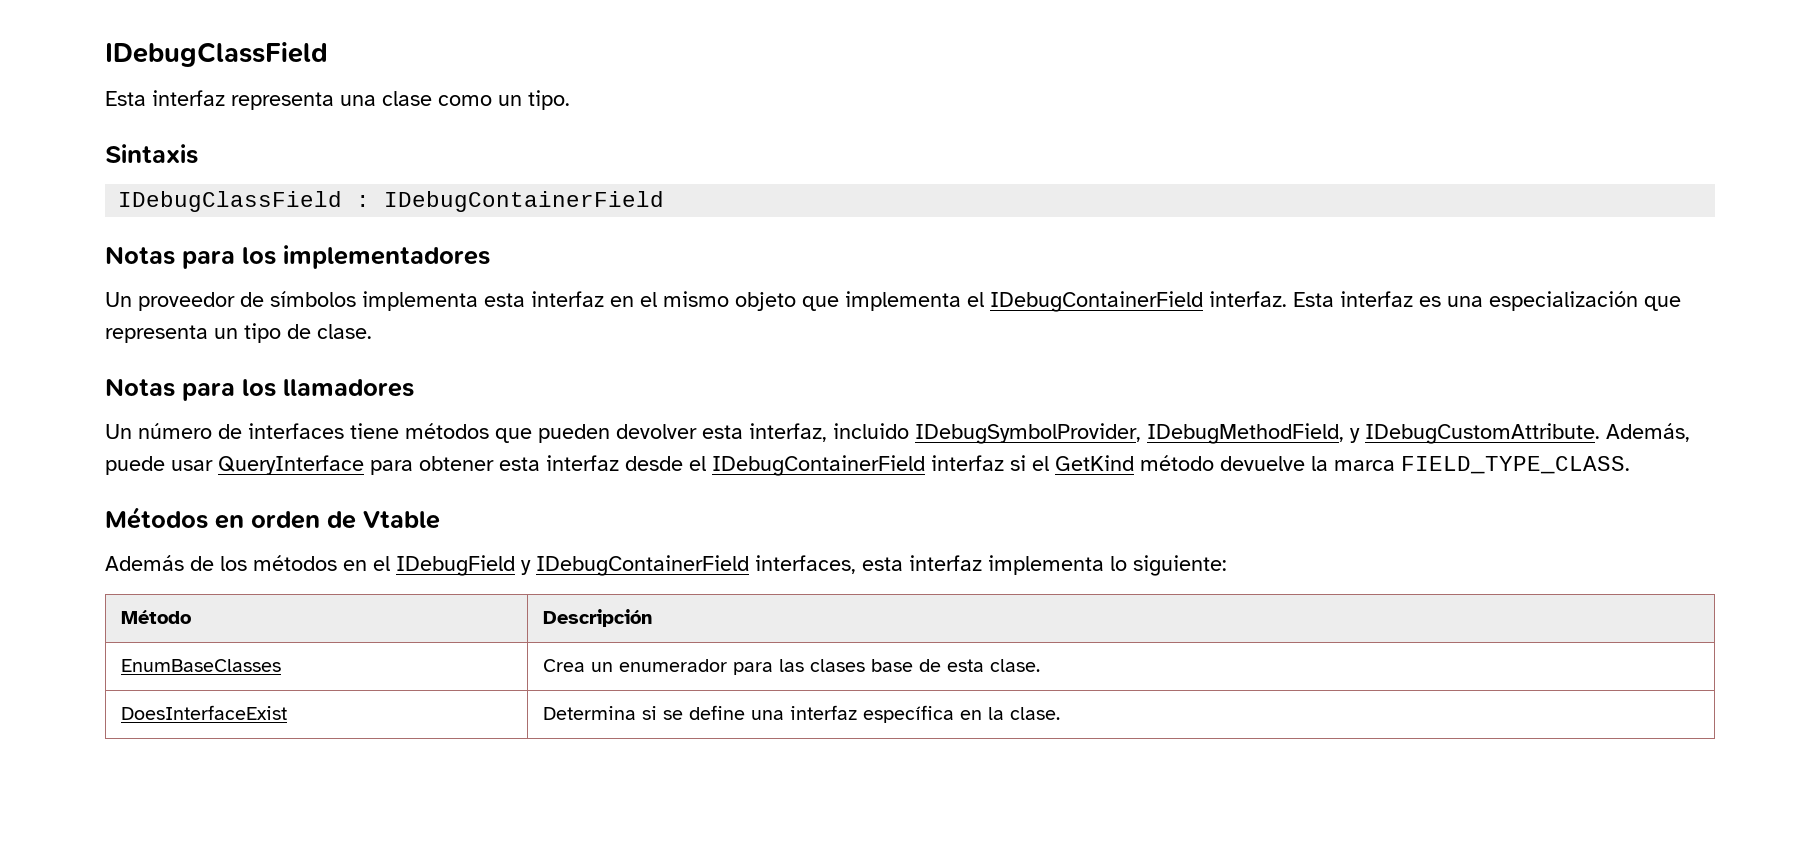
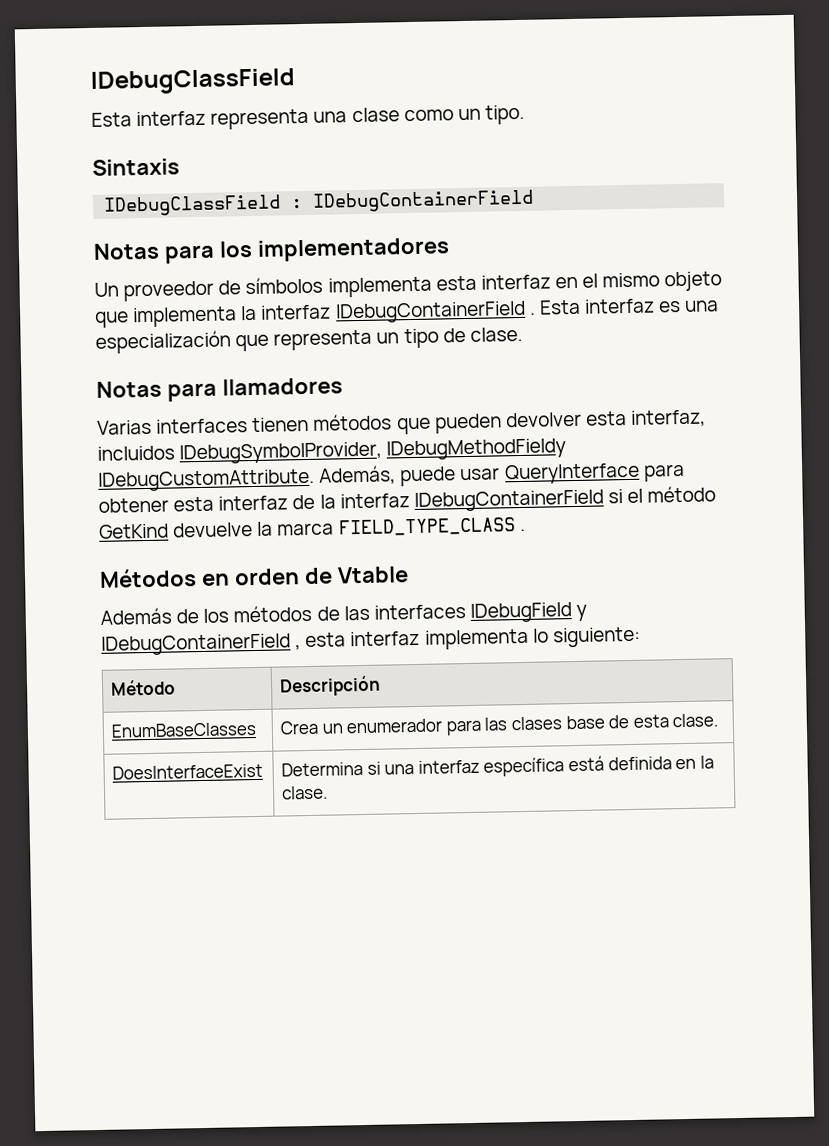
- Un proveedor de símbolos implementa esta interfaz en el mismo objeto que implementa el IDebugContainerField interfaz.
+ Un proveedor de símbolos implementa esta interfaz en el mismo objeto que implementa la interfaz IDebugContainerField .
- Notas para los llamadores
+ Notas para llamadores
- Un número de interfaces tiene métodos que pueden devolver esta interfaz, incluido IDebugSymbolProvider, IDebugMethodField, y IDebugCustomAttribute.
+ Varias interfaces tienen métodos que pueden devolver esta interfaz, incluidos IDebugSymbolProvider, IDebugMethodFieldy IDebugCustomAttribute.
- Además, puede usar QueryInterface para obtener esta interfaz desde el IDebugContainerField interfaz si el GetKind método devuelve la marca FIELD_TYPE_CLASS.
+ Además, puede usar QueryInterface para obtener esta interfaz de la interfaz IDebugContainerField si el método GetKind devuelve la marca FIELD_TYPE_CLASS .
- Además de los métodos en el IDebugField y IDebugContainerField interfaces, esta interfaz implementa lo siguiente:
+ Además de los métodos de las interfaces IDebugField y IDebugContainerField , esta interfaz implementa lo siguiente:
- DoesInterfaceExist | Determina si se define una interfaz específica en la clase.
+ DoesInterfaceExist | Determina si una interfaz específica está definida en la clase.

